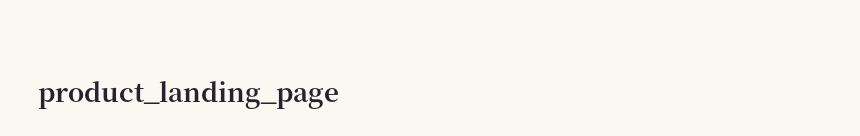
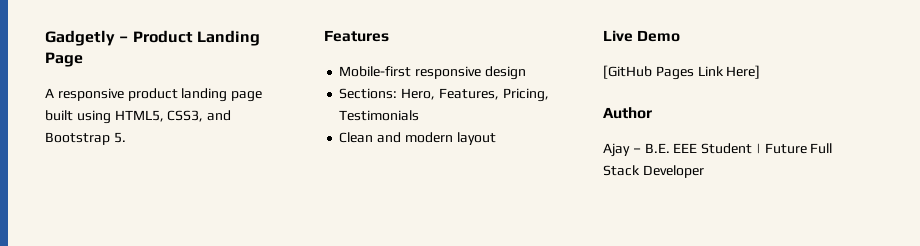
- product_landing_page
+ Gadgetly – Product Landing Page
+ A responsive product landing page built using HTML5, CSS3, and Bootstrap 5.
+ Features
+ Mobile-first responsive design
+ Sections: Hero, Features, Pricing, Testimonials
+ Clean and modern layout
+ Live Demo
+ [GitHub Pages Link Here]
+ Author
+ Ajay – B.E. EEE Student | Future Full Stack Developer

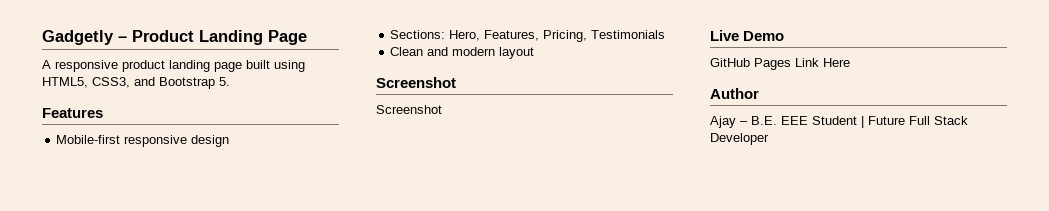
  Clean and modern layout
+ Screenshot
+ Screenshot
- [GitHub Pages Link Here]
+ GitHub Pages Link Here

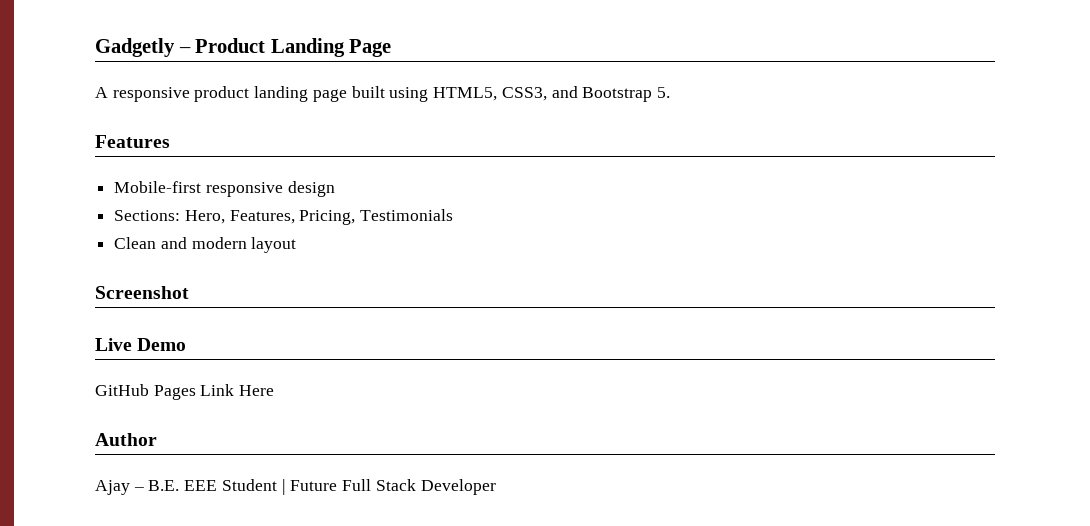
  Clean and modern layout
- Screenshot

